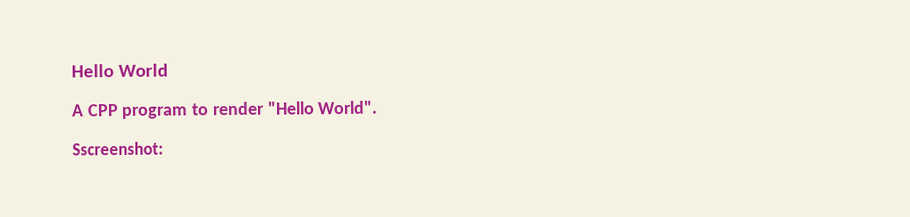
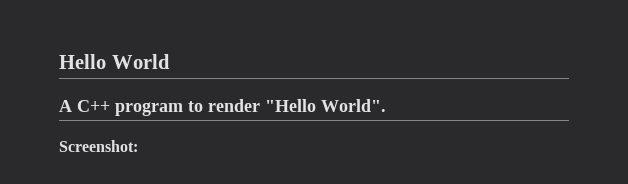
- A CPP program to render "Hello World".
+ A C++ program to render "Hello World".
- Sscreenshot:
+ Screenshot:

